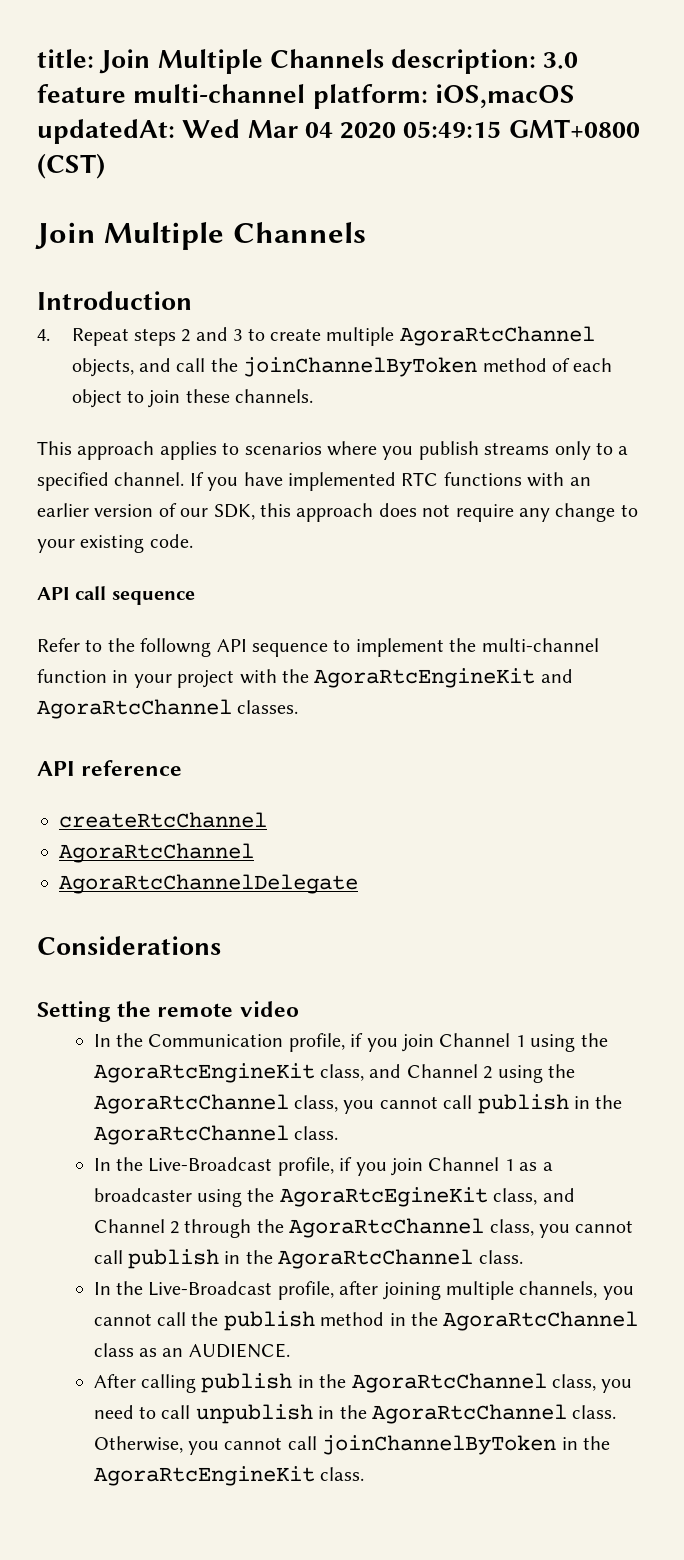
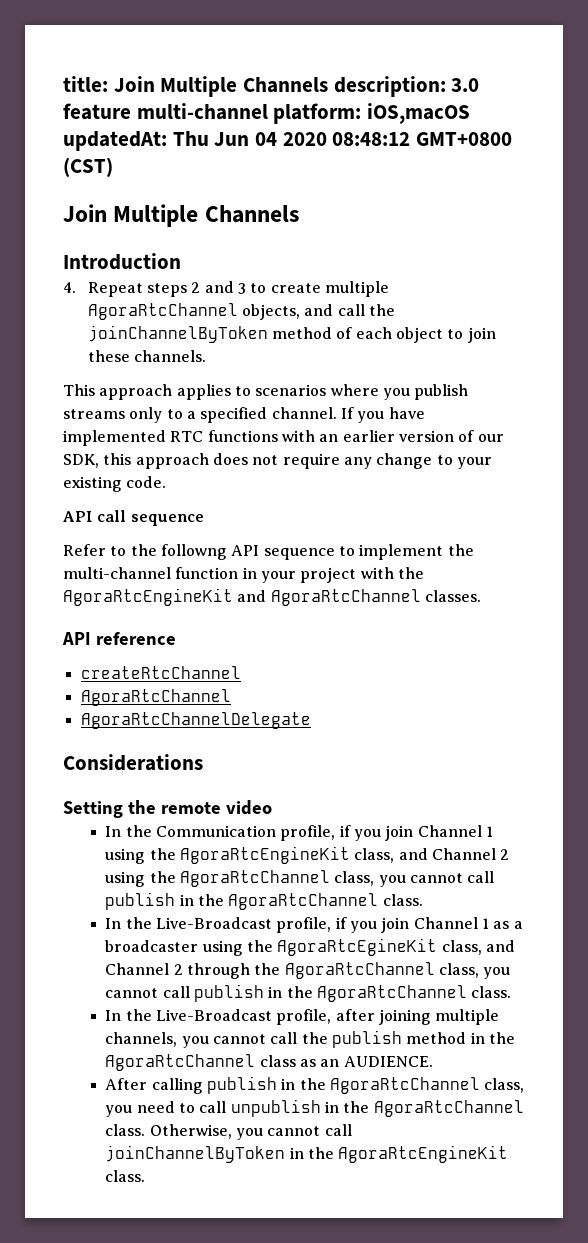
- title: Join Multiple Channels description: 3.0 feature multi-channel platform: iOS,macOS updatedAt: Wed Mar 04 2020 05:49:15 GMT+0800 (CST)
+ title: Join Multiple Channels description: 3.0 feature multi-channel platform: iOS,macOS updatedAt: Thu Jun 04 2020 08:48:12 GMT+0800 (CST)

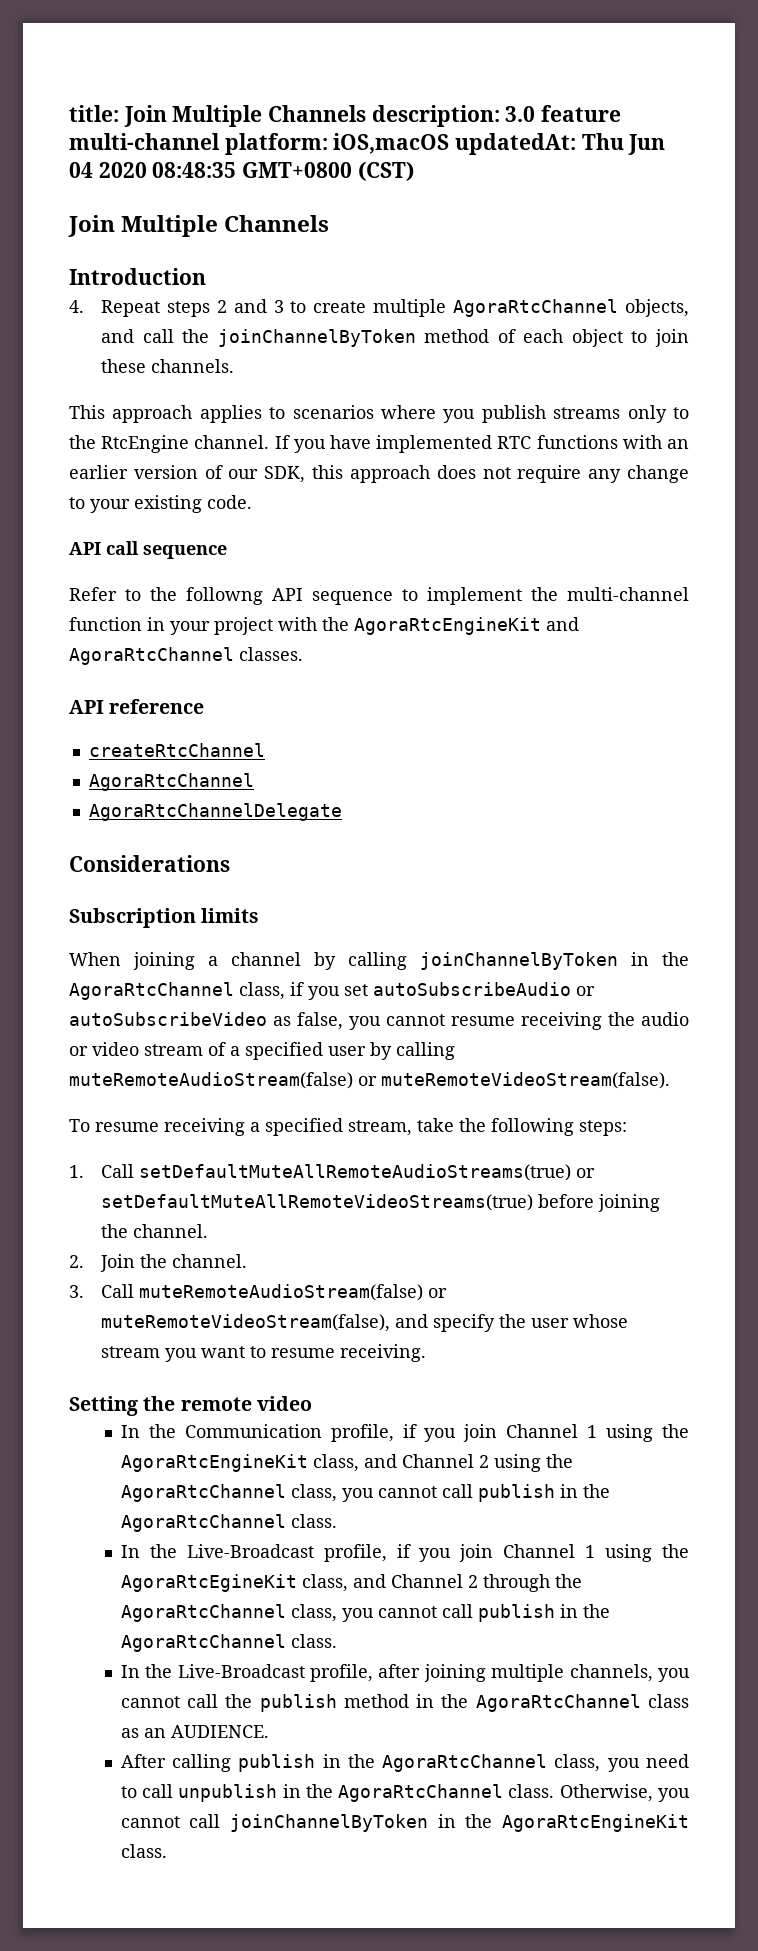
- title: Join Multiple Channels description: 3.0 feature multi-channel platform: iOS,macOS updatedAt: Thu Jun 04 2020 08:48:12 GMT+0800 (CST)
+ title: Join Multiple Channels description: 3.0 feature multi-channel platform: iOS,macOS updatedAt: Thu Jun 04 2020 08:48:35 GMT+0800 (CST)
- This approach applies to scenarios where you publish streams only to a specified channel.
+ This approach applies to scenarios where you publish streams only to the RtcEngine channel.
+ Subscription limits
+ When joining a channel by calling joinChannelByToken in the AgoraRtcChannel class, if you set autoSubscribeAudio or autoSubscribeVideo as false, you cannot resume receiving the audio or video stream of a specified user by calling muteRemoteAudioStream(false) or muteRemoteVideoStream(false).
+ To resume receiving a specified stream, take the following steps:
+ 1. Call setDefaultMuteAllRemoteAudioStreams(true) or setDefaultMuteAllRemoteVideoStreams(true) before joining the channel.
+ 2. Join the channel.
+ 3. Call muteRemoteAudioStream(false) or muteRemoteVideoStream(false), and specify the user whose stream you want to resume receiving.
- In the Live-Broadcast profile, if you join Channel 1 as a broadcaster using the AgoraRtcEgineKit class, and Channel 2 through the AgoraRtcChannel class, you cannot call publish in the AgoraRtcChannel class.
+ In the Live-Broadcast profile, if you join Channel 1 using the AgoraRtcEgineKit class, and Channel 2 through the AgoraRtcChannel class, you cannot call publish in the AgoraRtcChannel class.

